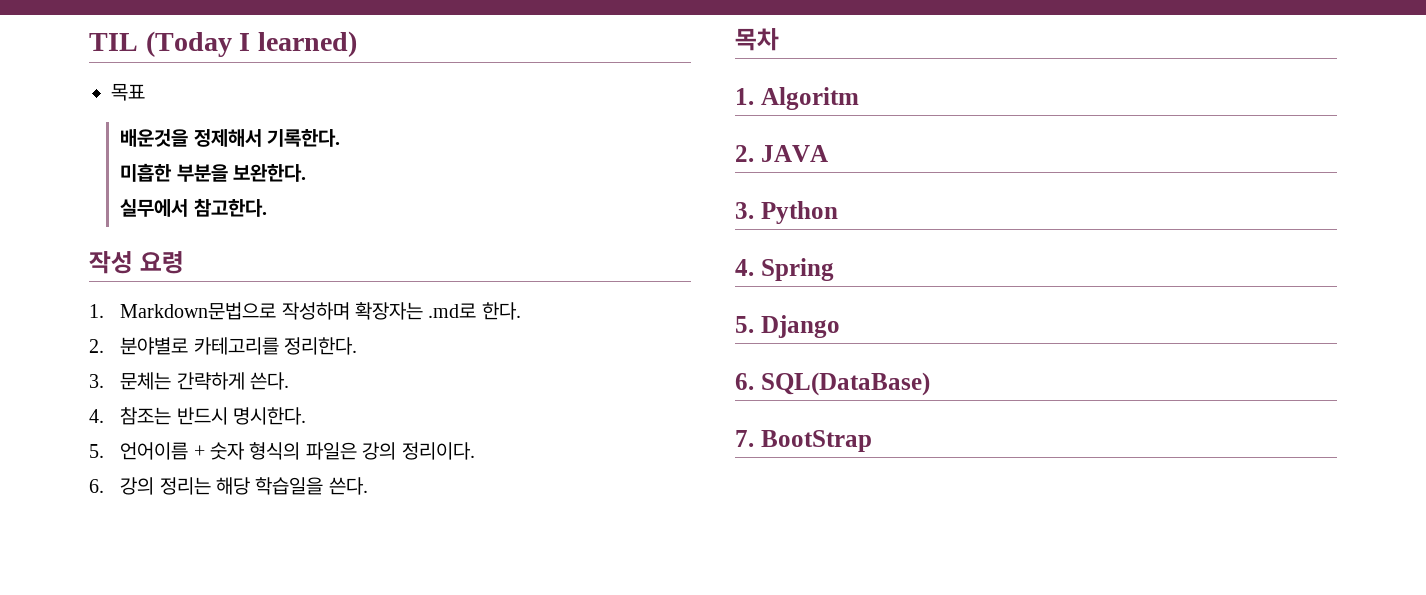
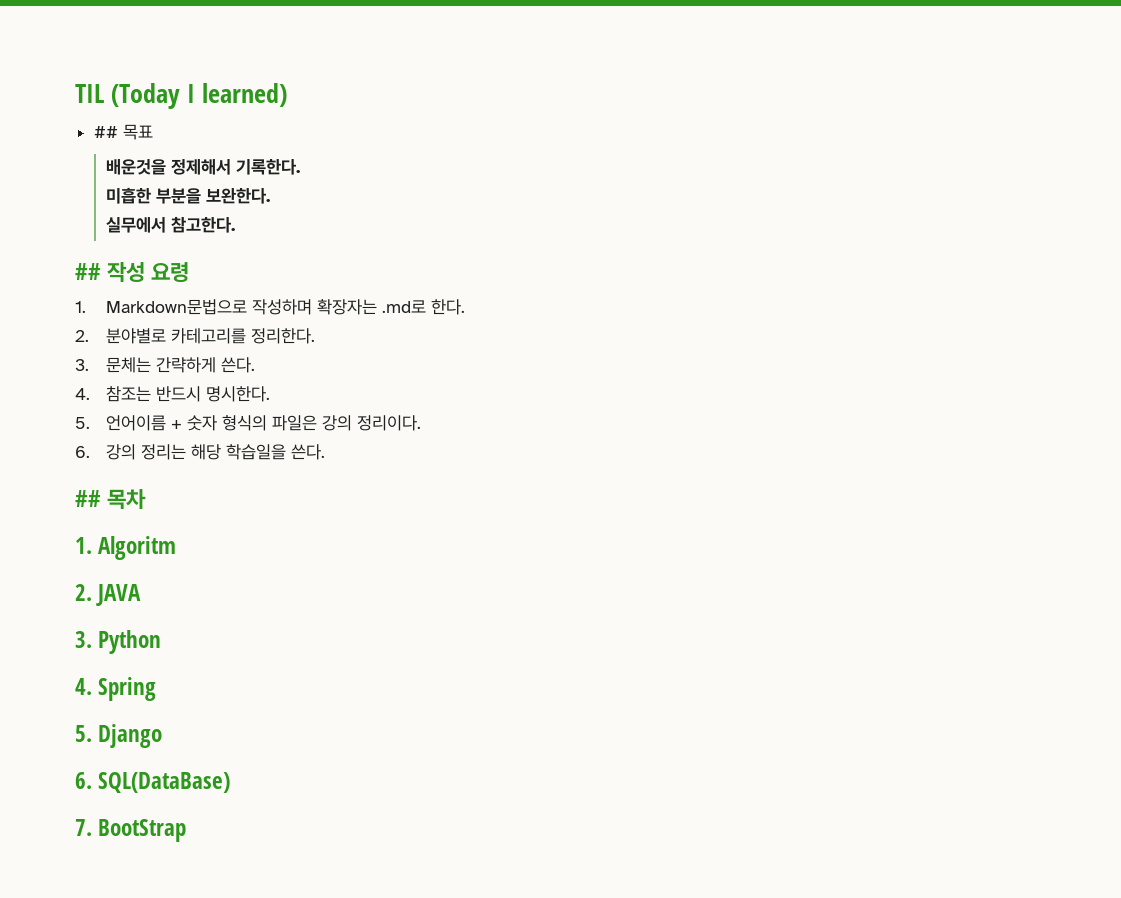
- 목표
+ ## 목표
- 작성 요령
+ ## 작성 요령
- 목차
+ ## 목차

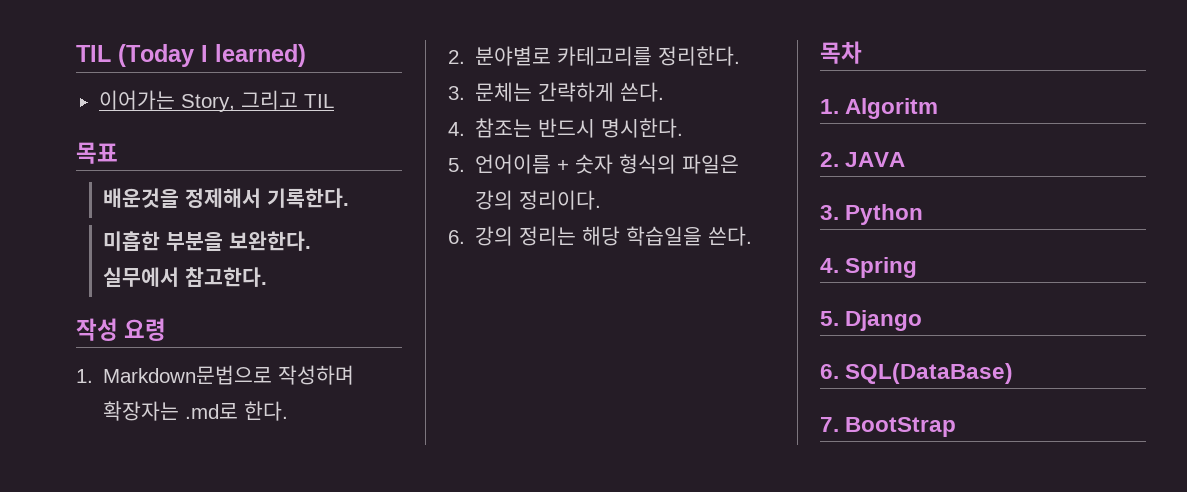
- ## 목표
+ 이어가는 Story, 그리고 TIL
+ 목표
- ## 작성 요령
+ 작성 요령
- ## 목차
+ 목차

